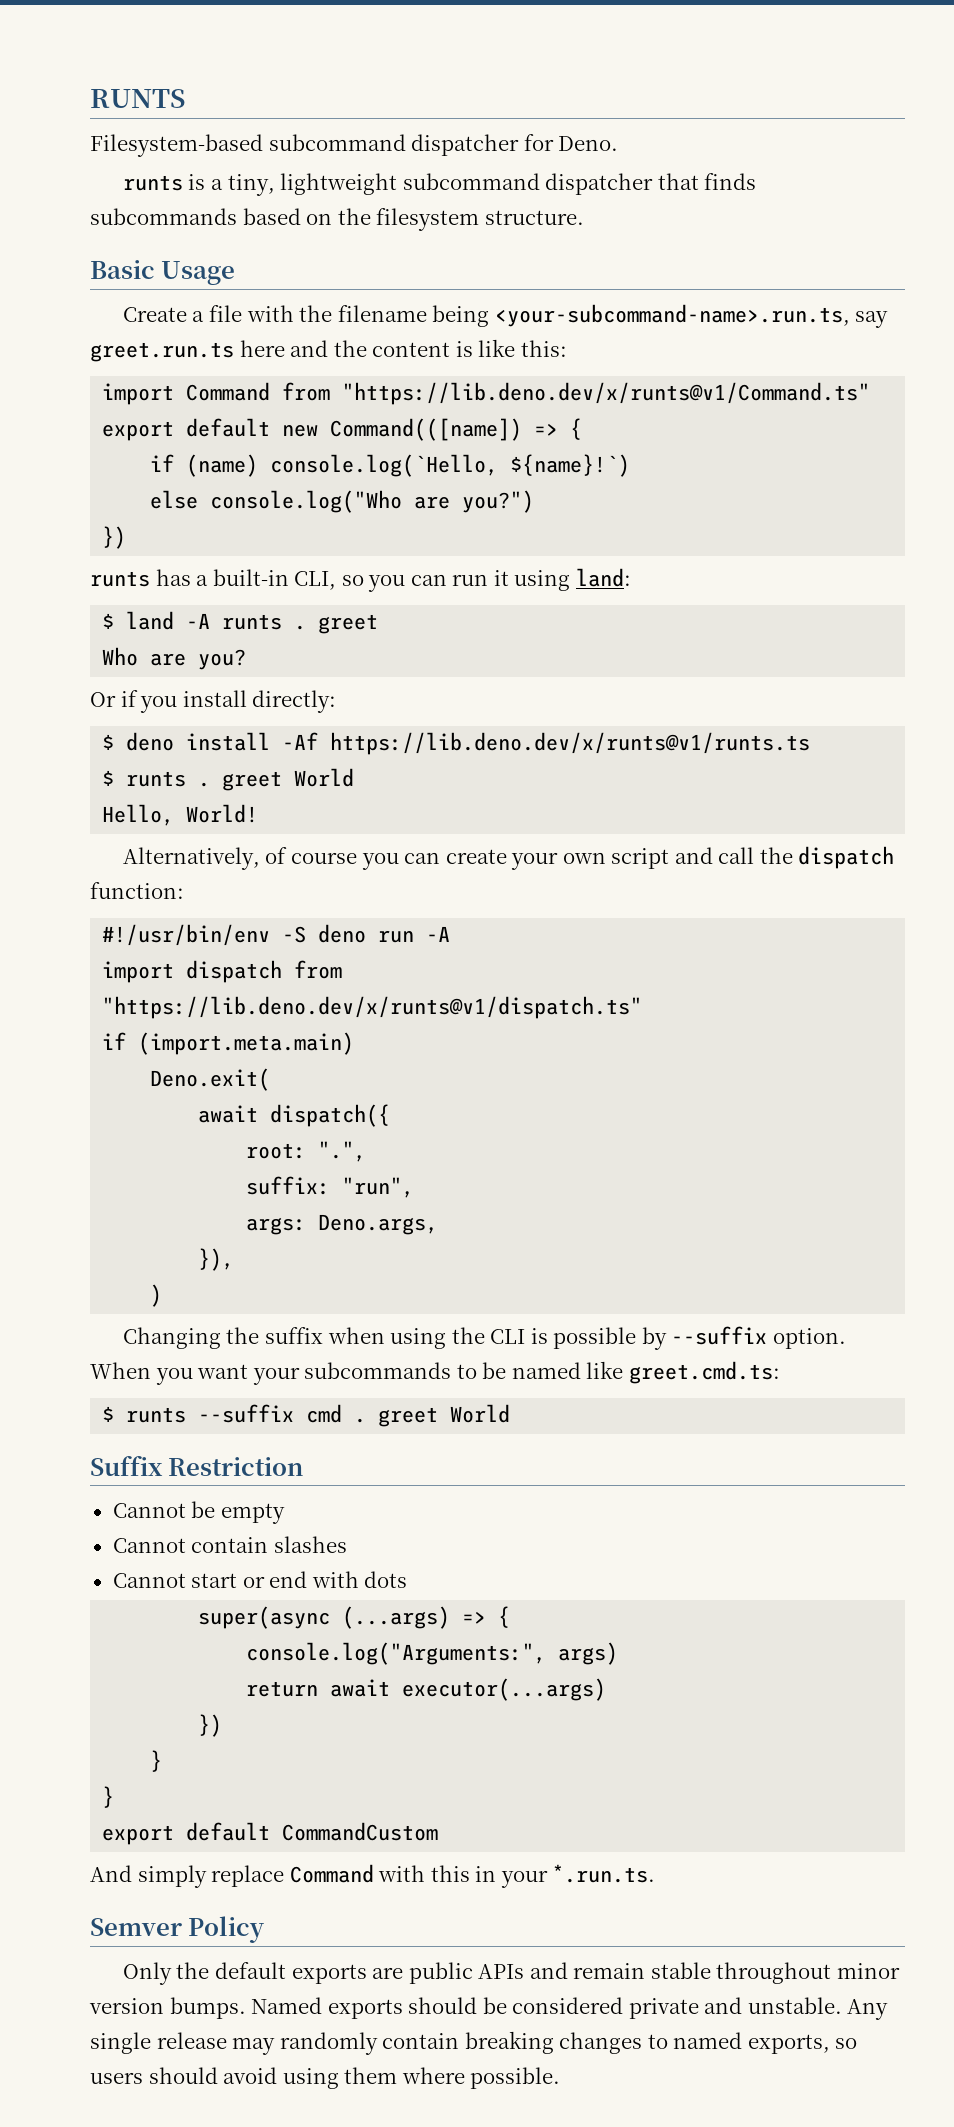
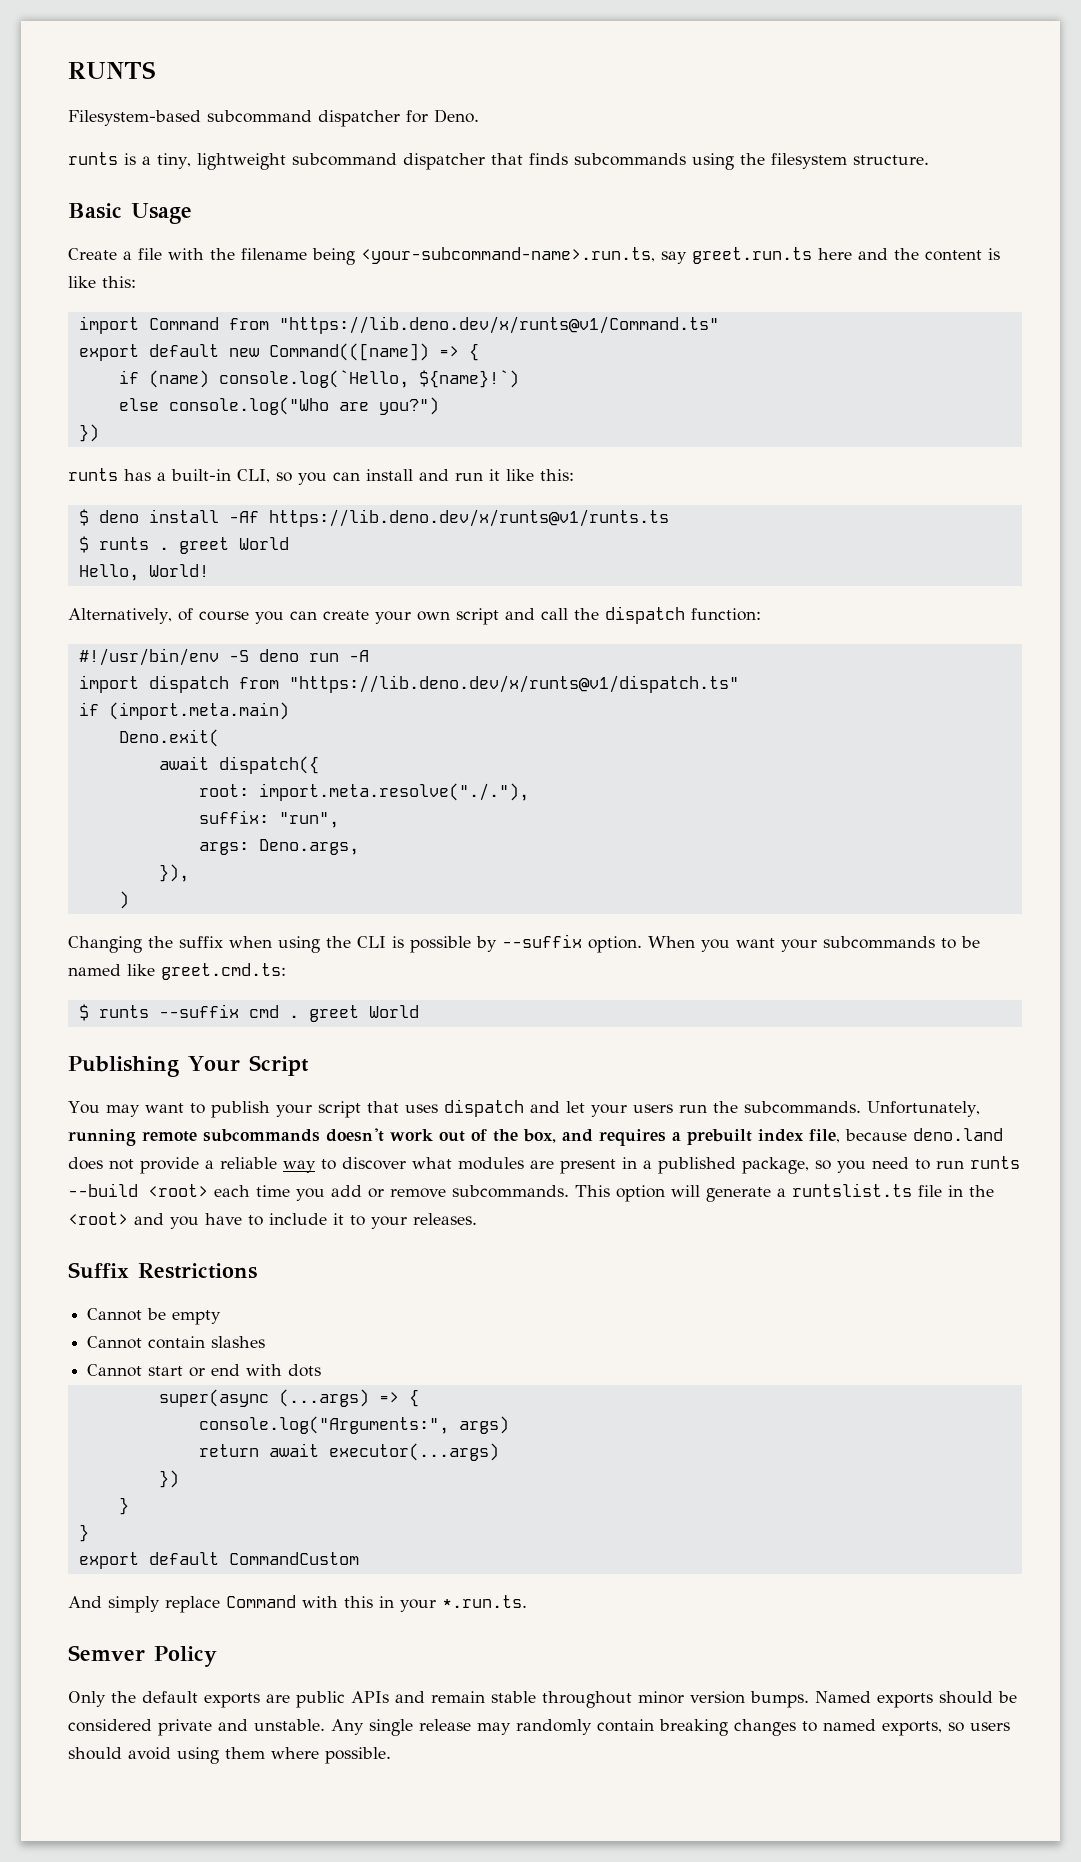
- runts is a tiny, lightweight subcommand dispatcher that finds subcommands based on the filesystem structure.
+ runts is a tiny, lightweight subcommand dispatcher that finds subcommands using the filesystem structure.
- runts has a built-in CLI, so you can run it using land:
- $ land -A runts . greet
- Who are you?
- Or if you install directly:
+ runts has a built-in CLI, so you can install and run it like this:
- root: ".",
+ root: import.meta.resolve("./."),
+ Publishing Your Script
+ You may want to publish your script that uses dispatch and let your users run the subcommands. Unfortunately, running remote subcommands doesn't work out of the box, and requires a prebuilt index file, because deno.land does not provide a reliable way to discover what modules are present in a published package, so you need to run runts --build <root> each time you add or remove subcommands. This option will generate a runtslist.ts file in the <root> and you have to include it to your releases.
- Suffix Restriction
+ Suffix Restrictions

